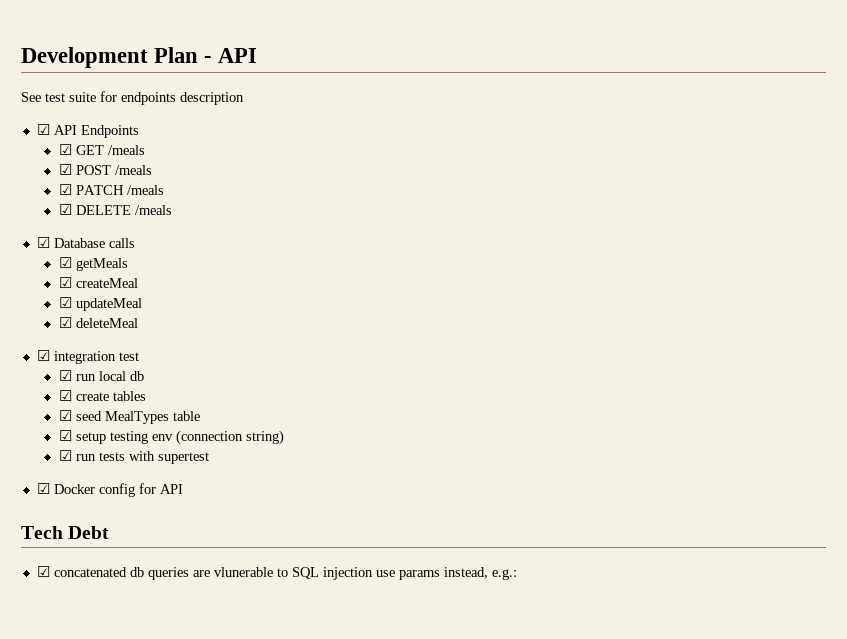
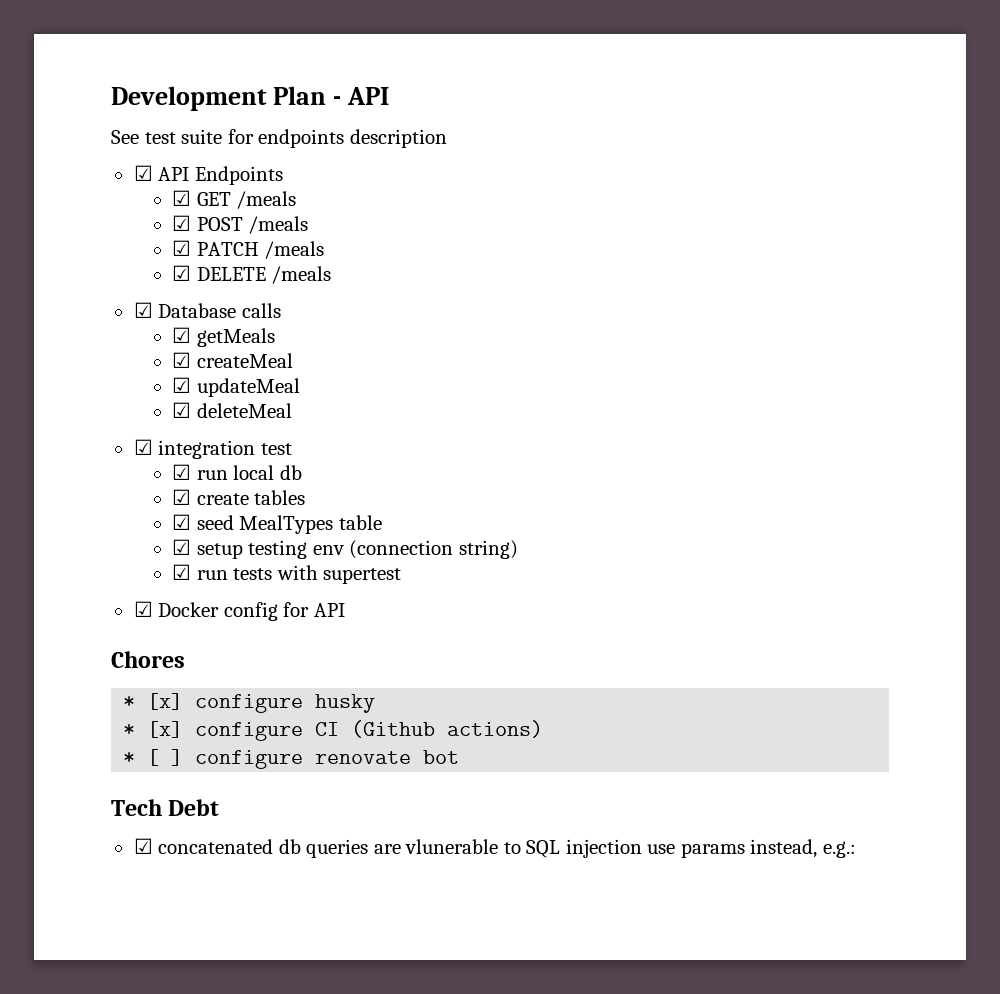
+ Chores
+ * [x] configure husky
+ * [x] configure CI (Github actions)
+ * [ ] configure renovate bot

